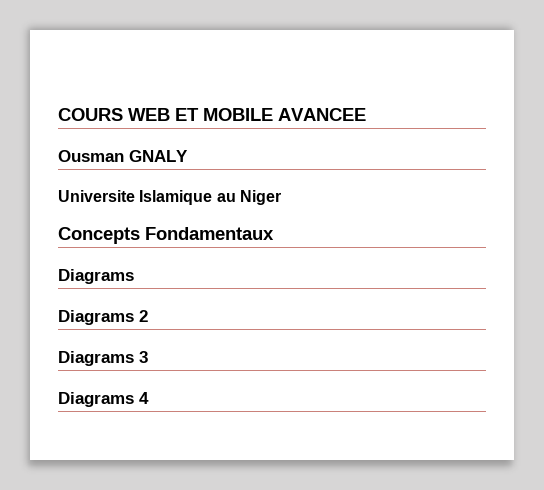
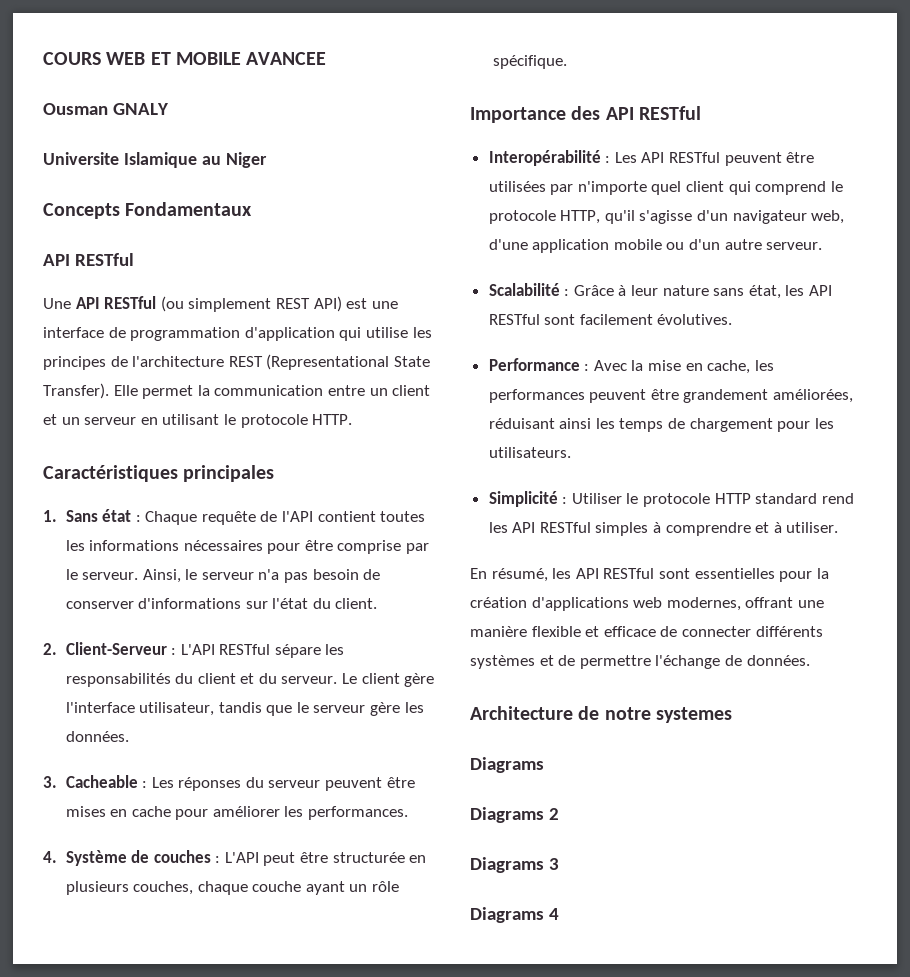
  Concepts Fondamentaux
+ API RESTful
+ Une API RESTful (ou simplement REST API) est une interface de programmation d'application qui utilise les principes de l'architecture REST (Representational State Transfer). Elle permet la communication entre un client et un serveur en utilisant le protocole HTTP.
+ Caractéristiques principales
+ 1. Sans état : Chaque requête de l'API contient toutes les informations nécessaires pour être comprise par le serveur. Ainsi, le serveur n'a pas besoin de conserver d'informations sur l'état du client.
+ 2. Client-Serveur : L'API RESTful sépare les responsabilités du client et du serveur. Le client gère l'interface utilisateur, tandis que le serveur gère les données.
+ 3. Cacheable : Les réponses du serveur peuvent être mises en cache pour améliorer les performances.
+ 4. Système de couches : L'API peut être structurée en plusieurs couches, chaque couche ayant un rôle spécifique.
+ Importance des API RESTful
+ Interopérabilité : Les API RESTful peuvent être utilisées par n'importe quel client qui comprend le protocole HTTP, qu'il s'agisse d'un navigateur web, d'une application mobile ou d'un autre serveur.
+ Scalabilité : Grâce à leur nature sans état, les API RESTful sont facilement évolutives.
+ Performance : Avec la mise en cache, les performances peuvent être grandement améliorées, réduisant ainsi les temps de chargement pour les utilisateurs.
+ Simplicité : Utiliser le protocole HTTP standard rend les API RESTful simples à comprendre et à utiliser.
+ En résumé, les API RESTful sont essentielles pour la création d'applications web modernes, offrant une manière flexible et efficace de connecter différents systèmes et de permettre l'échange de données.
+ Architecture de notre systemes

